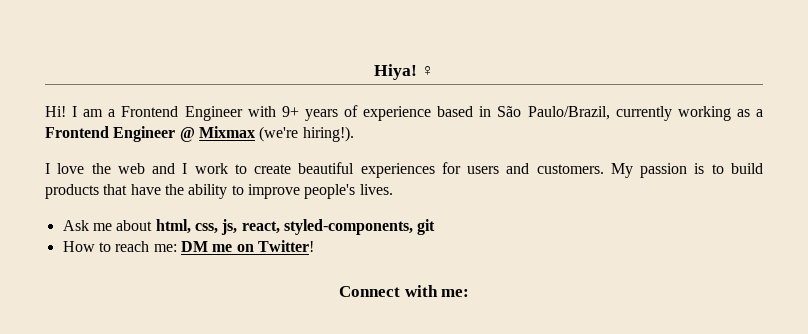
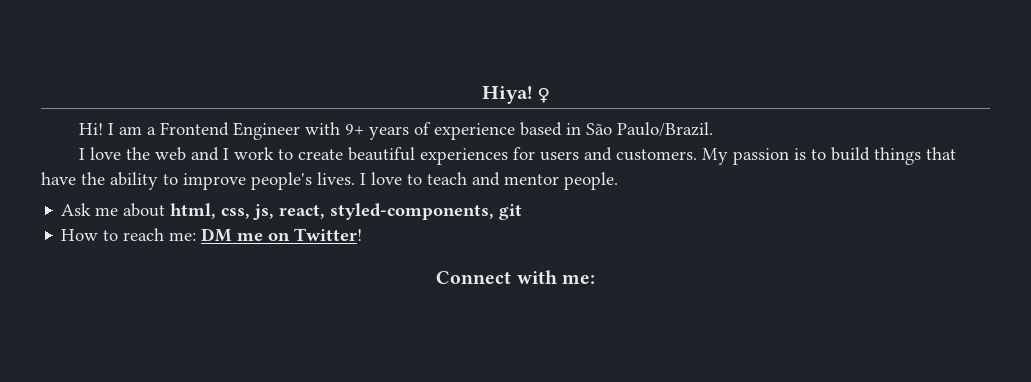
- I am a Frontend Engineer with 9+ years of experience based in São Paulo/Brazil, currently working as a Frontend Engineer @ Mixmax (we're hiring!).
+ I am a Frontend Engineer with 9+ years of experience based in São Paulo/Brazil.
- My passion is to build products that have the ability to improve people's lives.
+ My passion is to build things that have the ability to improve people's lives. I love to teach and mentor people.

